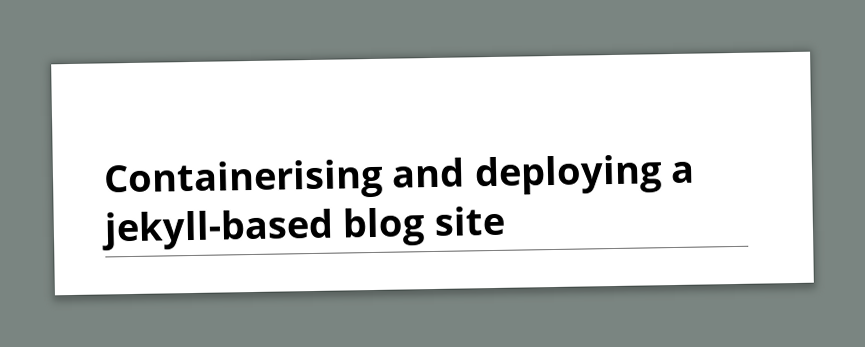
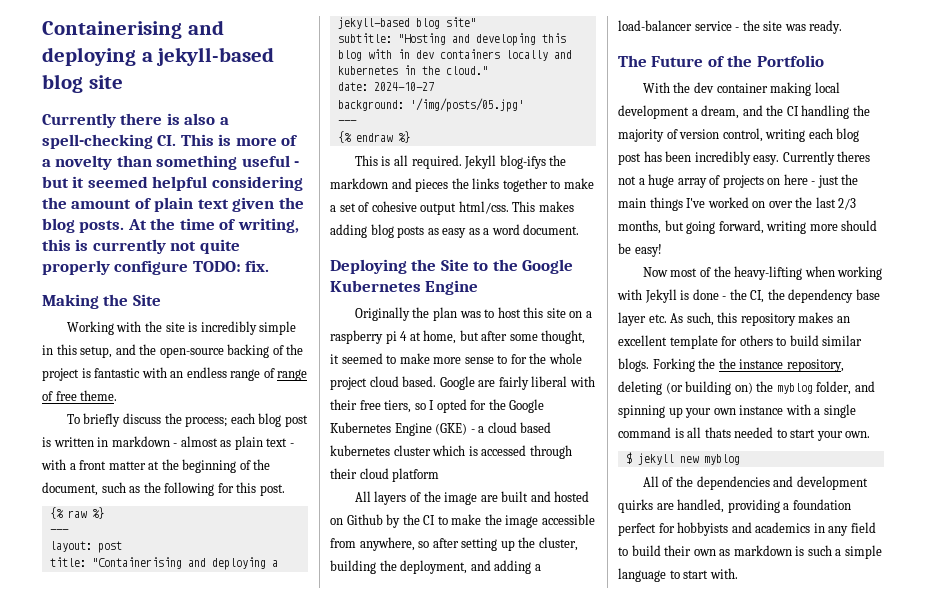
+ Currently there is also a spell-checking CI. This is more of a novelty than something useful - but it seemed helpful considering the amount of plain text given the blog posts. At the time of writing, this is currently not quite properly configure TODO: fix.
+ Making the Site
+ Working with the site is incredibly simple in this setup, and the open-source backing of the project is fantastic with an endless range of range of free theme.
+ To briefly discuss the process; each blog post is written in markdown - almost as plain text - with a front matter at the beginning of the document, such as the following for this post.
+ {% raw %}
+ ---
+ layout: post
+ title: "Containerising and deploying a jekyll-based blog site"
+ subtitle: "Hosting and developing this blog with in dev containers locally and kubernetes in the cloud."
+ date: 2024-10-27
+ background: '/img/posts/05.jpg'
+ ---
+ {% endraw %}
+ This is all required. Jekyll blog-ifys the markdown and pieces the links together to make a set of cohesive output html/css. This makes adding blog posts as easy as a word document.
+ Deploying the Site to the Google Kubernetes Engine
+ Originally the plan was to host this site on a raspberry pi 4 at home, but after some thought, it seemed to make more sense to for the whole project cloud based. Google are fairly liberal with their free tiers, so I opted for the Google Kubernetes Engine (GKE) - a cloud based kubernetes cluster which is accessed through their cloud platform
+ All layers of the image are built and hosted on Github by the CI to make the image accessible from anywhere, so after setting up the cluster, building the deployment, and adding a load-balancer service - the site was ready.
+ The Future of the Portfolio
+ With the dev container making local development a dream, and the CI handling the majority of version control, writing each blog post has been incredibly easy. Currently theres not a huge array of projects on here - just the main things I've worked on over the last 2/3 months, but going forward, writing more should be easy!
+ Now most of the heavy-lifting when working with Jekyll is done - the CI, the dependency base layer etc. As such, this repository makes an excellent template for others to build similar blogs. Forking the the instance repository, deleting (or building on) the myblog folder, and spinning up your own instance with a single command is all thats needed to start your own.
+ $ jekyll new myblog
+ All of the dependencies and development quirks are handled, providing a foundation perfect for hobbyists and academics in any field to build their own as markdown is such a simple language to start with.

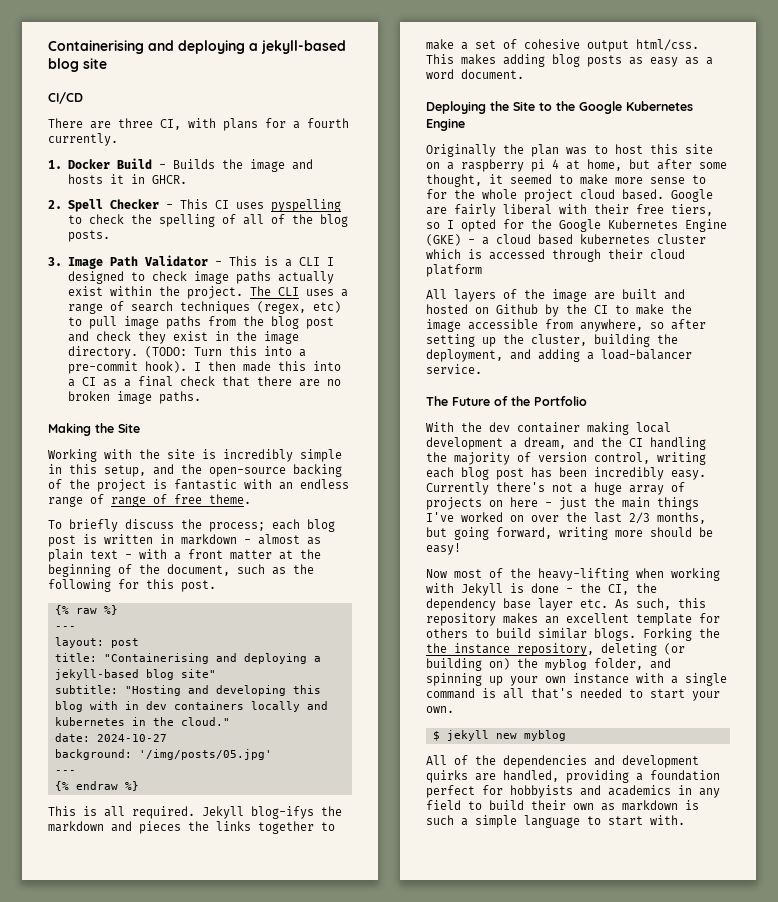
- Currently there is also a spell-checking CI. This is more of a novelty than something useful - but it seemed helpful considering the amount of plain text given the blog posts. At the time of writing, this is currently not quite properly configure TODO: fix.
+ CI/CD
+ There are three CI, with plans for a fourth currently.
+ 1. Docker Build - Builds the image and hosts it in GHCR.
+ 2. Spell Checker - This CI uses pyspelling to check the spelling of all of the blog posts.
+ 3. Image Path Validator - This is a CLI I designed to check image paths actually exist within the project. The CLI uses a range of search techniques (regex, etc) to pull image paths from the blog post and check they exist in the image directory. (TODO: Turn this into a pre-commit hook). I then made this into a CI as a final check that there are no broken image paths.
- All layers of the image are built and hosted on Github by the CI to make the image accessible from anywhere, so after setting up the cluster, building the deployment, and adding a load-balancer service - the site was ready.
+ All layers of the image are built and hosted on Github by the CI to make the image accessible from anywhere, so after setting up the cluster, building the deployment, and adding a load-balancer service.
- Currently theres not a huge array of projects on here - just the main things I've worked on over the last 2/3 months, but going forward, writing more should be easy!
+ Currently there's not a huge array of projects on here - just the main things I've worked on over the last 2/3 months, but going forward, writing more should be easy!
- Forking the the instance repository, deleting (or building on) the myblog folder, and spinning up your own instance with a single command is all thats needed to start your own.
+ Forking the the instance repository, deleting (or building on) the myblog folder, and spinning up your own instance with a single command is all that's needed to start your own.

